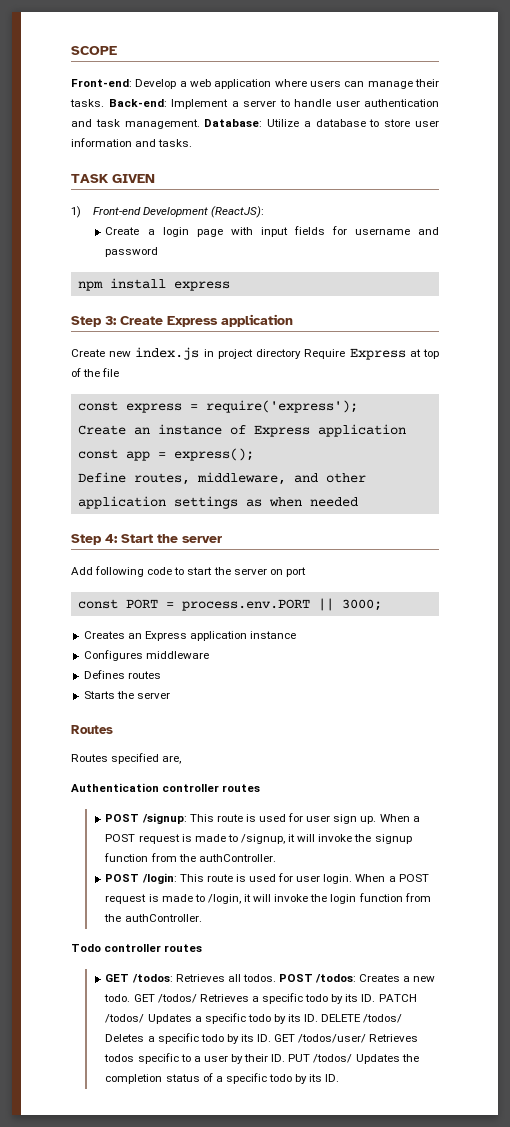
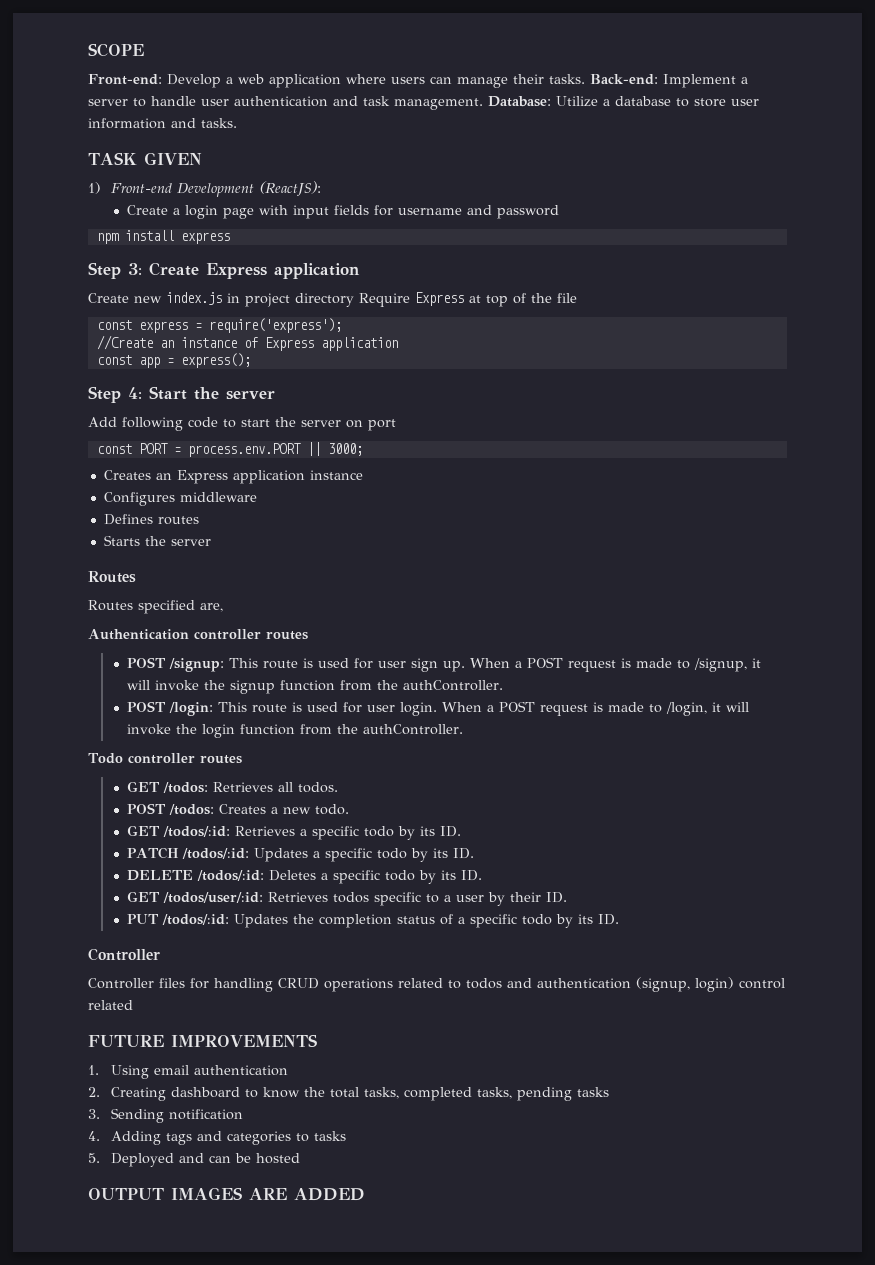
- Create an instance of Express application
+ //Create an instance of Express application
- Define routes, middleware, and other application settings as when needed
- GET /todos: Retrieves all todos. POST /todos: Creates a new todo. GET /todos/ Retrieves a specific todo by its ID. PATCH /todos/ Updates a specific todo by its ID. DELETE /todos/ Deletes a specific todo by its ID. GET /todos/user/ Retrieves todos specific to a user by their ID. PUT /todos/ Updates the completion status of a specific todo by its ID.
+ GET /todos: Retrieves all todos.
+ POST /todos: Creates a new todo.
+ GET /todos/:id: Retrieves a specific todo by its ID.
+ PATCH /todos/:id: Updates a specific todo by its ID.
+ DELETE /todos/:id: Deletes a specific todo by its ID.
+ GET /todos/user/:id: Retrieves todos specific to a user by their ID.
+ PUT /todos/:id: Updates the completion status of a specific todo by its ID.
+ Controller
+ Controller files for handling CRUD operations related to todos and authentication (signup, login) control related
+ FUTURE IMPROVEMENTS
+ 1. Using email authentication
+ 2. Creating dashboard to know the total tasks, completed tasks, pending tasks
+ 3. Sending notification
+ 4. Adding tags and categories to tasks
+ 5. Deployed and can be hosted
+ OUTPUT IMAGES ARE ADDED

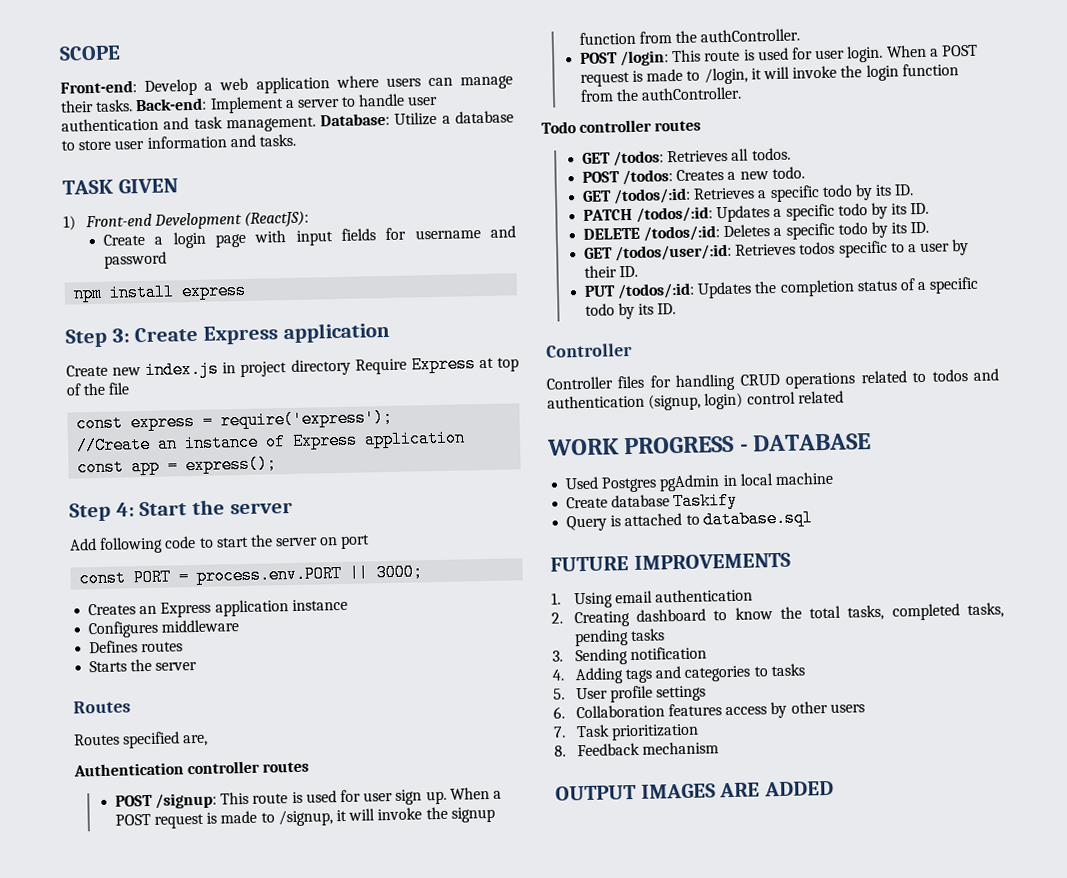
+ WORK PROGRESS - DATABASE
+ Used Postgres pgAdmin in local machine
+ Create database Taskify
+ Query is attached to database.sql
- 5. Deployed and can be hosted
+ 5. User profile settings
+ 6. Collaboration features access by other users
+ 7. Task prioritization
+ 8. Feedback mechanism

